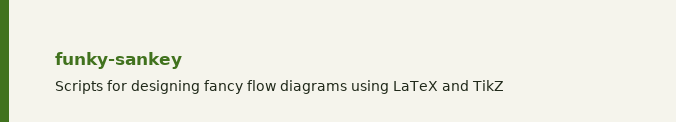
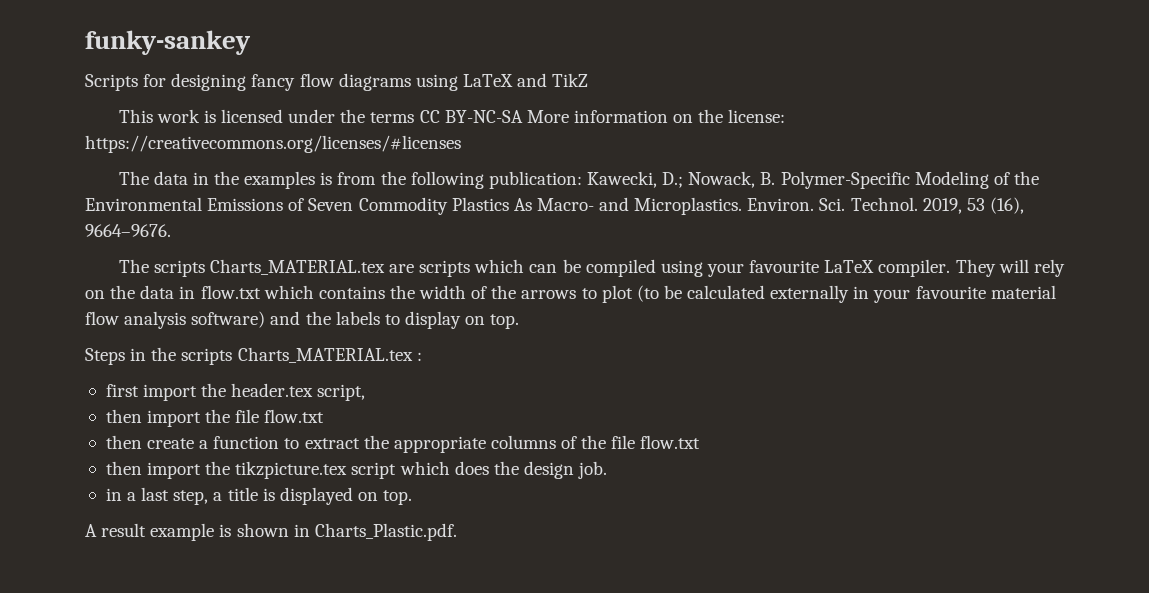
+ This work is licensed under the terms CC BY-NC-SA More information on the license: https://creativecommons.org/licenses/#licenses
+ The data in the examples is from the following publication: Kawecki, D.; Nowack, B. Polymer-Specific Modeling of the Environmental Emissions of Seven Commodity Plastics As Macro- and Microplastics. Environ. Sci. Technol. 2019, 53 (16), 9664–9676.
+ The scripts Charts_MATERIAL.tex are scripts which can be compiled using your favourite LaTeX compiler. They will rely on the data in flow.txt which contains the width of the arrows to plot (to be calculated externally in your favourite material flow analysis software) and the labels to display on top.
+ Steps in the scripts Charts_MATERIAL.tex :
+ first import the header.tex script,
+ then import the file flow.txt
+ then create a function to extract the appropriate columns of the file flow.txt
+ then import the tikzpicture.tex script which does the design job.
+ in a last step, a title is displayed on top.
+ A result example is shown in Charts_Plastic.pdf.

